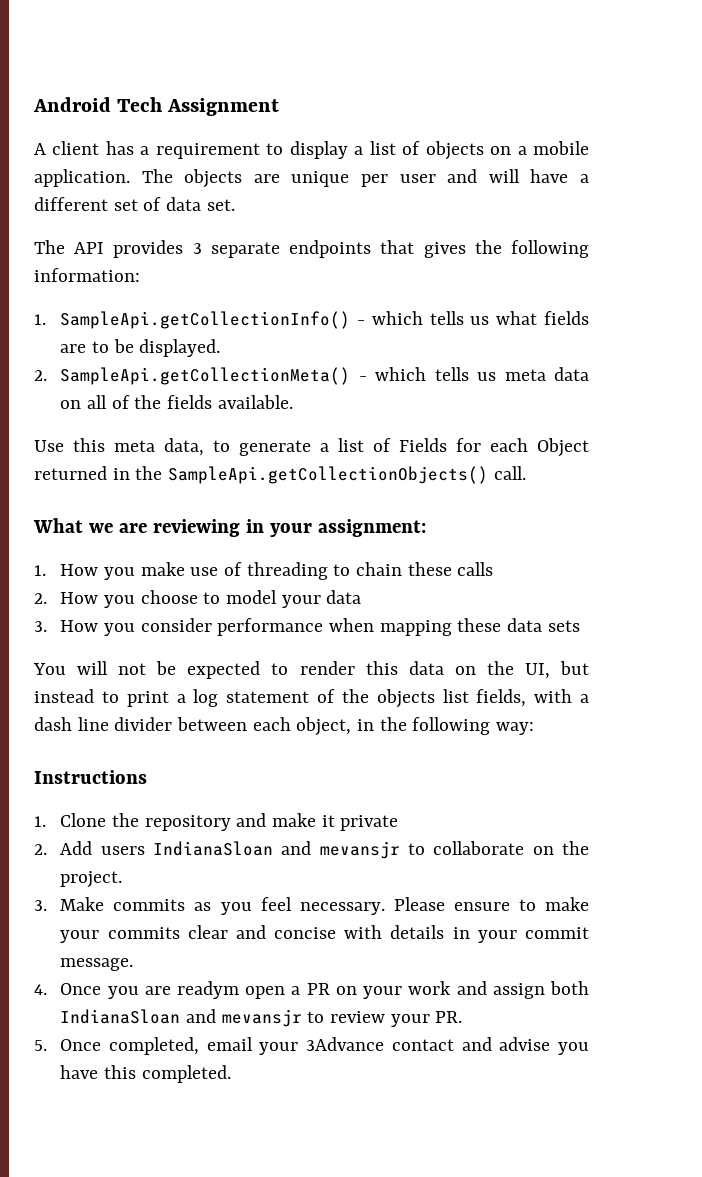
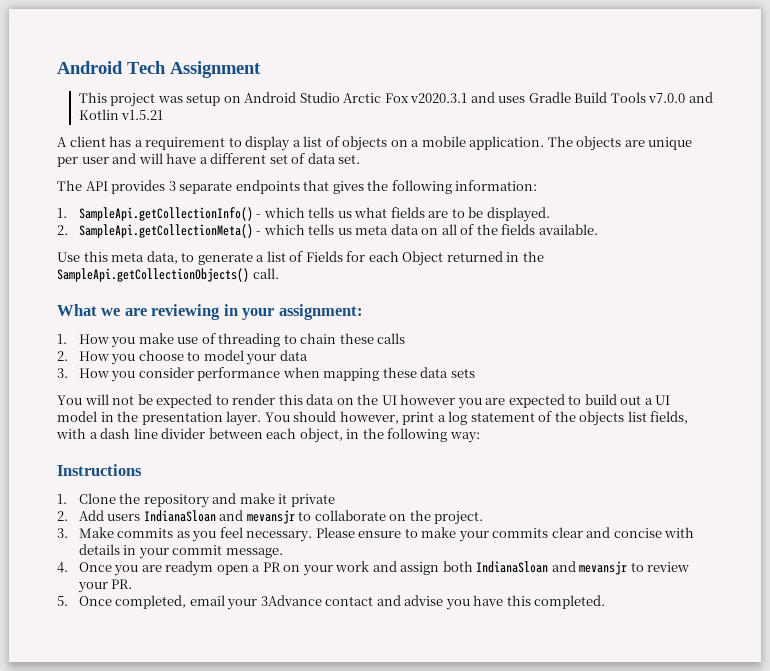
+ This project was setup on Android Studio Arctic Fox v2020.3.1 and uses Gradle Build Tools v7.0.0 and Kotlin v1.5.21
- You will not be expected to render this data on the UI, but instead to print a log statement of the objects list fields, with a dash line divider between each object, in the following way:
+ You will not be expected to render this data on the UI however you are expected to build out a UI model in the presentation layer. You should however, print a log statement of the objects list fields, with a dash line divider between each object, in the following way:

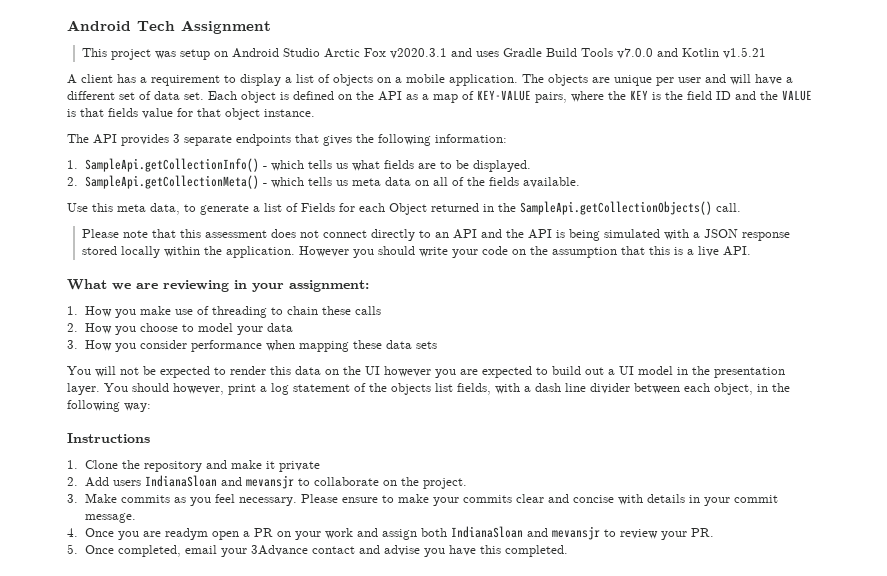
+ Each object is defined on the API as a map of KEY-VALUE pairs, where the KEY is the field ID and the VALUE is that fields value for that object instance.
+ Please note that this assessment does not connect directly to an API and the API is being simulated with a JSON response stored locally within the application. However you should write your code on the assumption that this is a live API.

